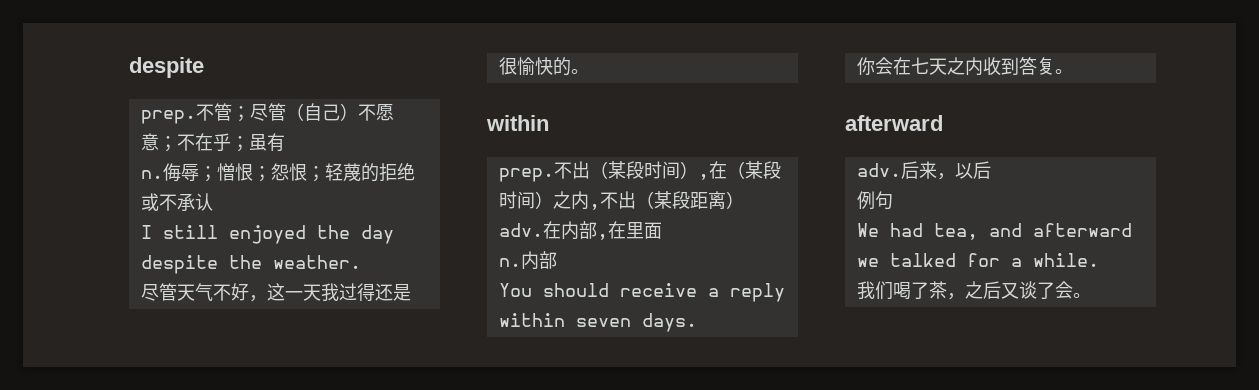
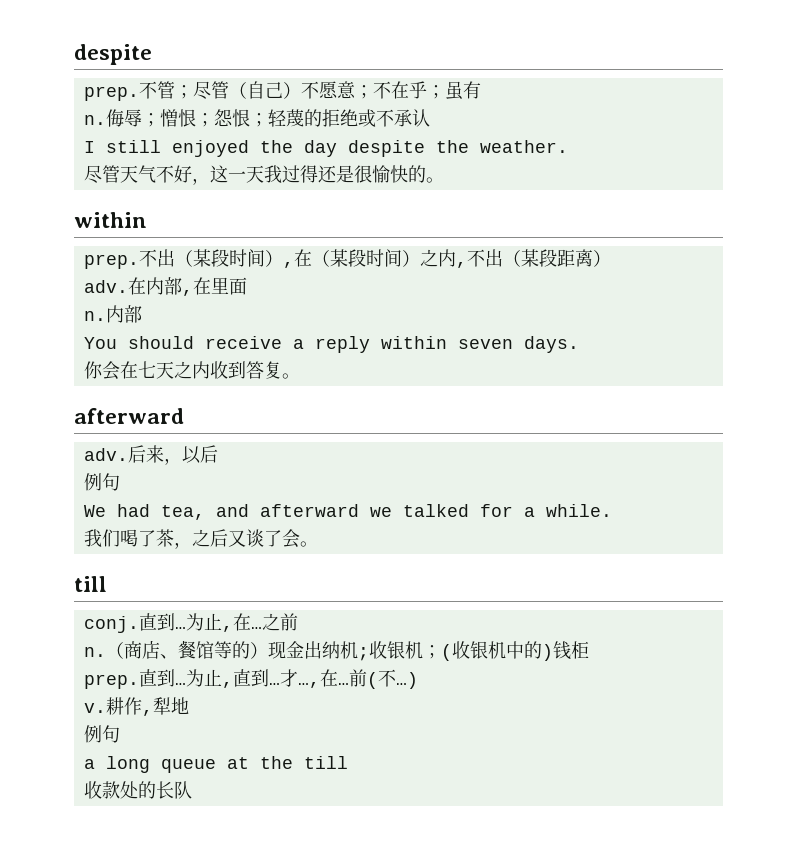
  我们喝了茶，之后又谈了会。
+ till
+ conj.直到…为止,在…之前
+ n.（商店、餐馆等的）现金出纳机;收银机；(收银机中的)钱柜
+ prep.直到…为止,直到…才…,在…前(不…)
+ v.耕作,犁地
+ 例句
+ a long queue at the till
+ 收款处的长队

